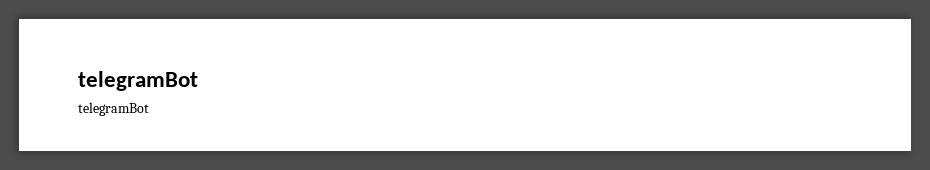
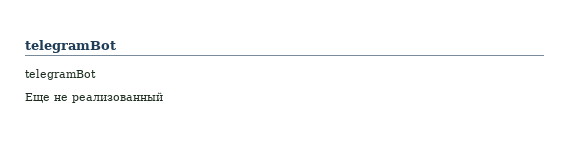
+ Еще не реализованный

